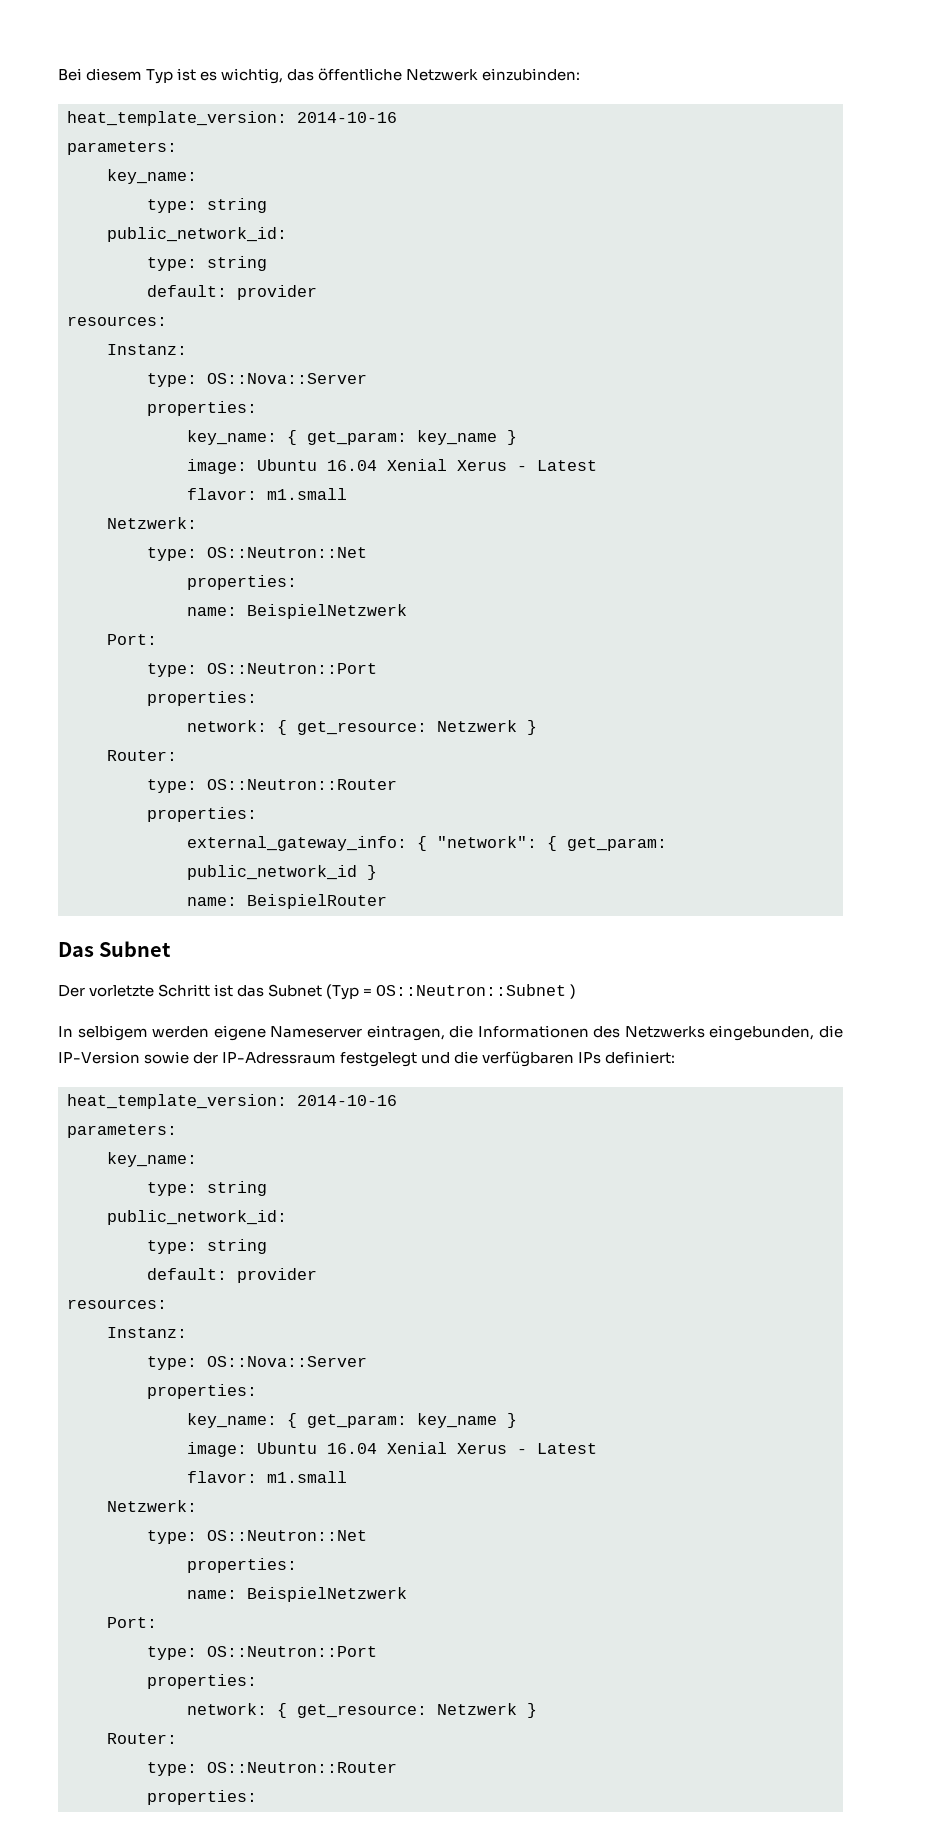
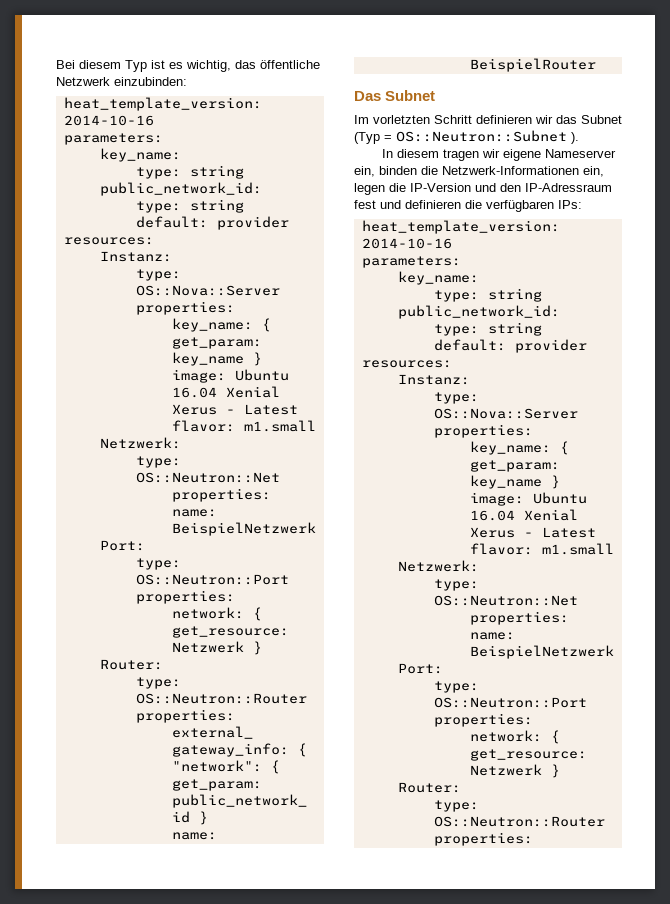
- Der vorletzte Schritt ist das Subnet (Typ = OS::Neutron::Subnet )
+ Im vorletzten Schritt definieren wir das Subnet (Typ = OS::Neutron::Subnet ).
- In selbigem werden eigene Nameserver eintragen, die Informationen des Netzwerks eingebunden, die IP-Version sowie der IP-Adressraum festgelegt und die verfügbaren IPs definiert:
+ In diesem tragen wir eigene Nameserver ein, binden die Netzwerk-Informationen ein, legen die IP-Version und den IP-Adressraum fest und definieren die verfügbaren IPs:

